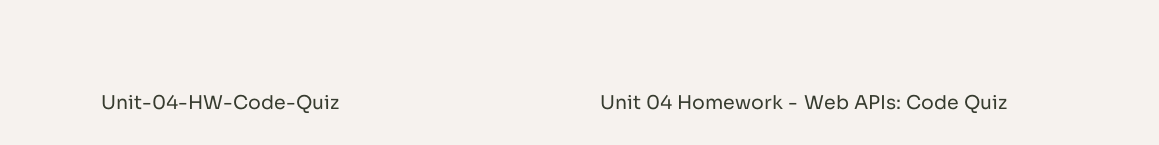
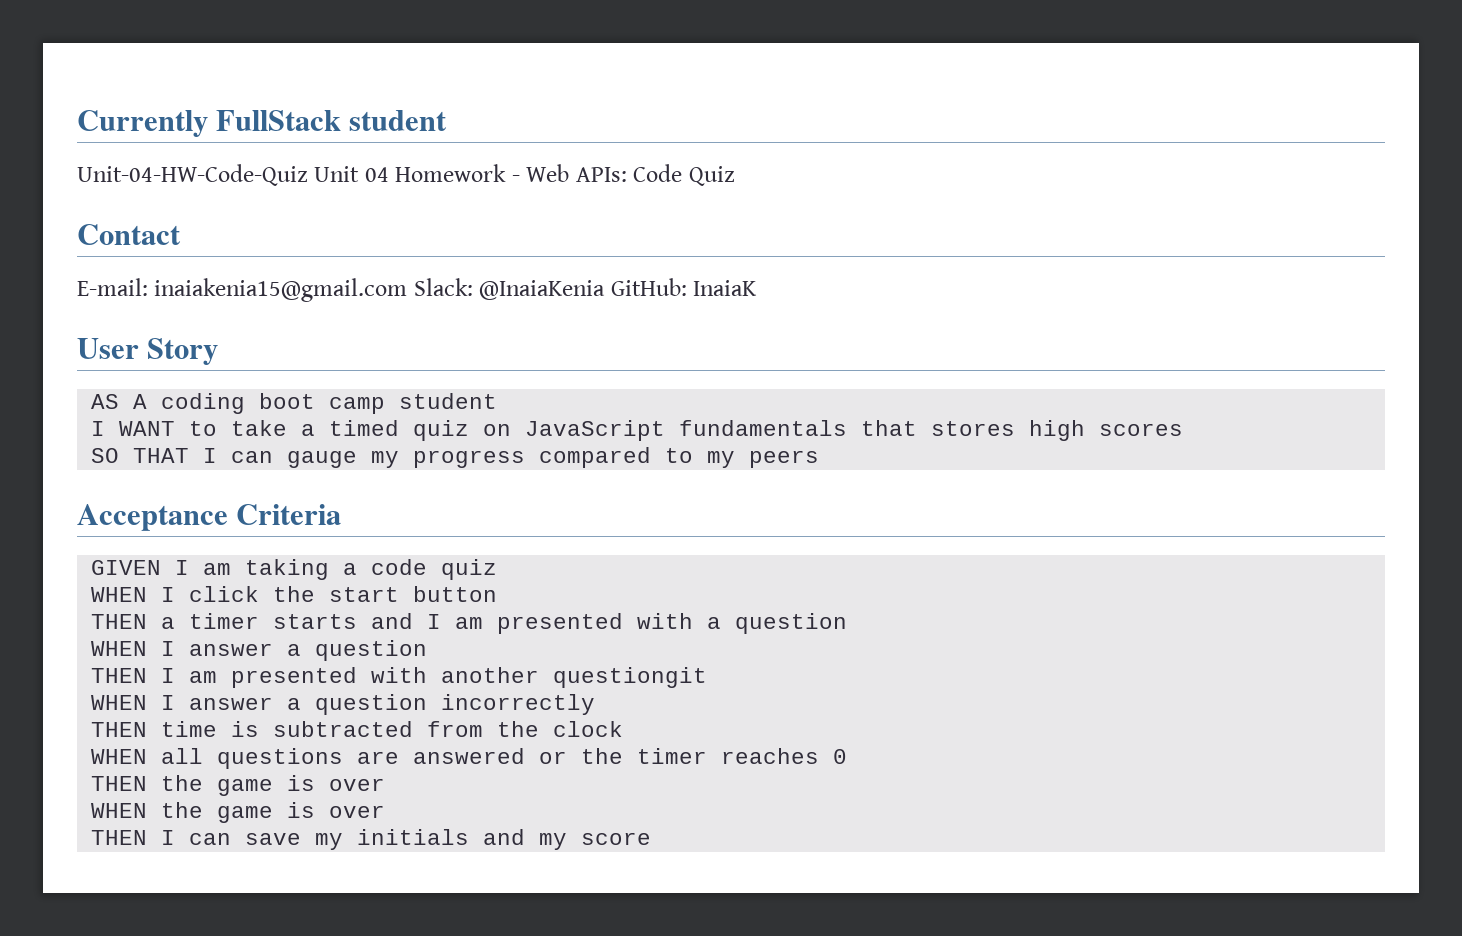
+ Currently FullStack student
- Unit-04-HW-Code-Quiz
- Unit 04 Homework - Web APIs: Code Quiz
+ Unit-04-HW-Code-Quiz Unit 04 Homework - Web APIs: Code Quiz
+ Contact
+ E-mail: inaiakenia15@gmail.com Slack: @InaiaKenia GitHub: InaiaK
+ User Story
+ AS A coding boot camp student
+ I WANT to take a timed quiz on JavaScript fundamentals that stores high scores
+ SO THAT I can gauge my progress compared to my peers
+ Acceptance Criteria
+ GIVEN I am taking a code quiz
+ WHEN I click the start button
+ THEN a timer starts and I am presented with a question
+ WHEN I answer a question
+ THEN I am presented with another questiongit
+ WHEN I answer a question incorrectly
+ THEN time is subtracted from the clock
+ WHEN all questions are answered or the timer reaches 0
+ THEN the game is over
+ WHEN the game is over
+ THEN I can save my initials and my score

